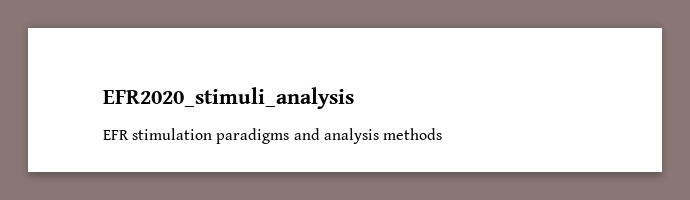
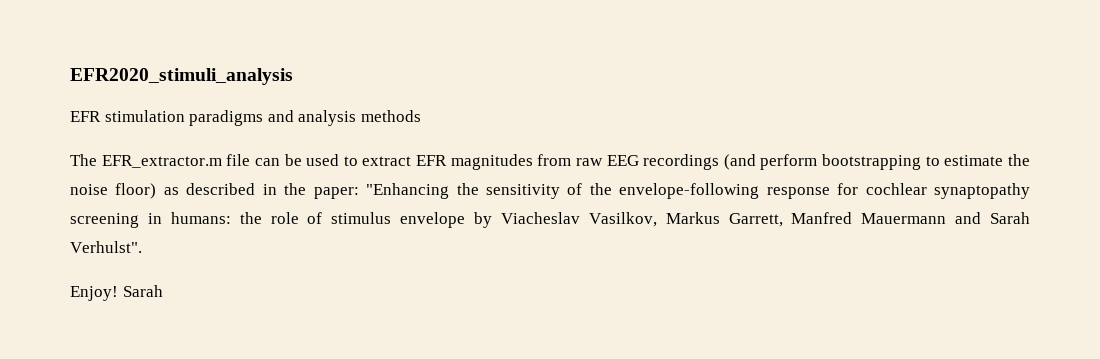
+ The EFR_extractor.m file can be used to extract EFR magnitudes from raw EEG recordings (and perform bootstrapping to estimate the noise floor) as described in the paper: "Enhancing the sensitivity of the envelope-following response for cochlear synaptopathy screening in humans: the role of stimulus envelope by Viacheslav Vasilkov, Markus Garrett, Manfred Mauermann and Sarah Verhulst".
+ Enjoy! Sarah

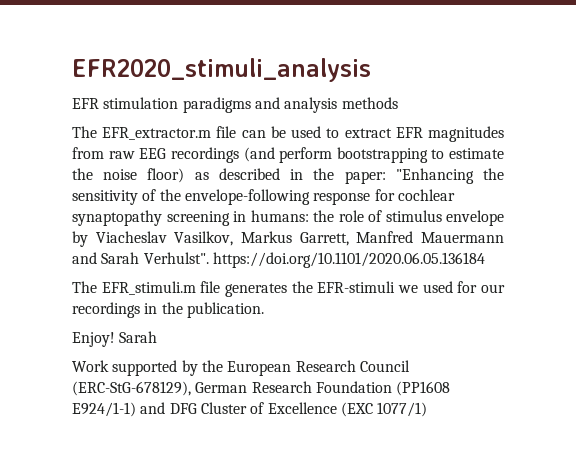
- The EFR_extractor.m file can be used to extract EFR magnitudes from raw EEG recordings (and perform bootstrapping to estimate the noise floor) as described in the paper: "Enhancing the sensitivity of the envelope-following response for cochlear synaptopathy screening in humans: the role of stimulus envelope by Viacheslav Vasilkov, Markus Garrett, Manfred Mauermann and Sarah Verhulst".
+ The EFR_extractor.m file can be used to extract EFR magnitudes from raw EEG recordings (and perform bootstrapping to estimate the noise floor) as described in the paper: "Enhancing the sensitivity of the envelope-following response for cochlear synaptopathy screening in humans: the role of stimulus envelope by Viacheslav Vasilkov, Markus Garrett, Manfred Mauermann and Sarah Verhulst". https://doi.org/10.1101/2020.06.05.136184
+ The EFR_stimuli.m file generates the EFR-stimuli we used for our recordings in the publication.
  Enjoy! Sarah
+ Work supported by the European Research Council (ERC-StG-678129), German Research Foundation (PP1608 E924/1-1) and DFG Cluster of Excellence (EXC 1077/1)

